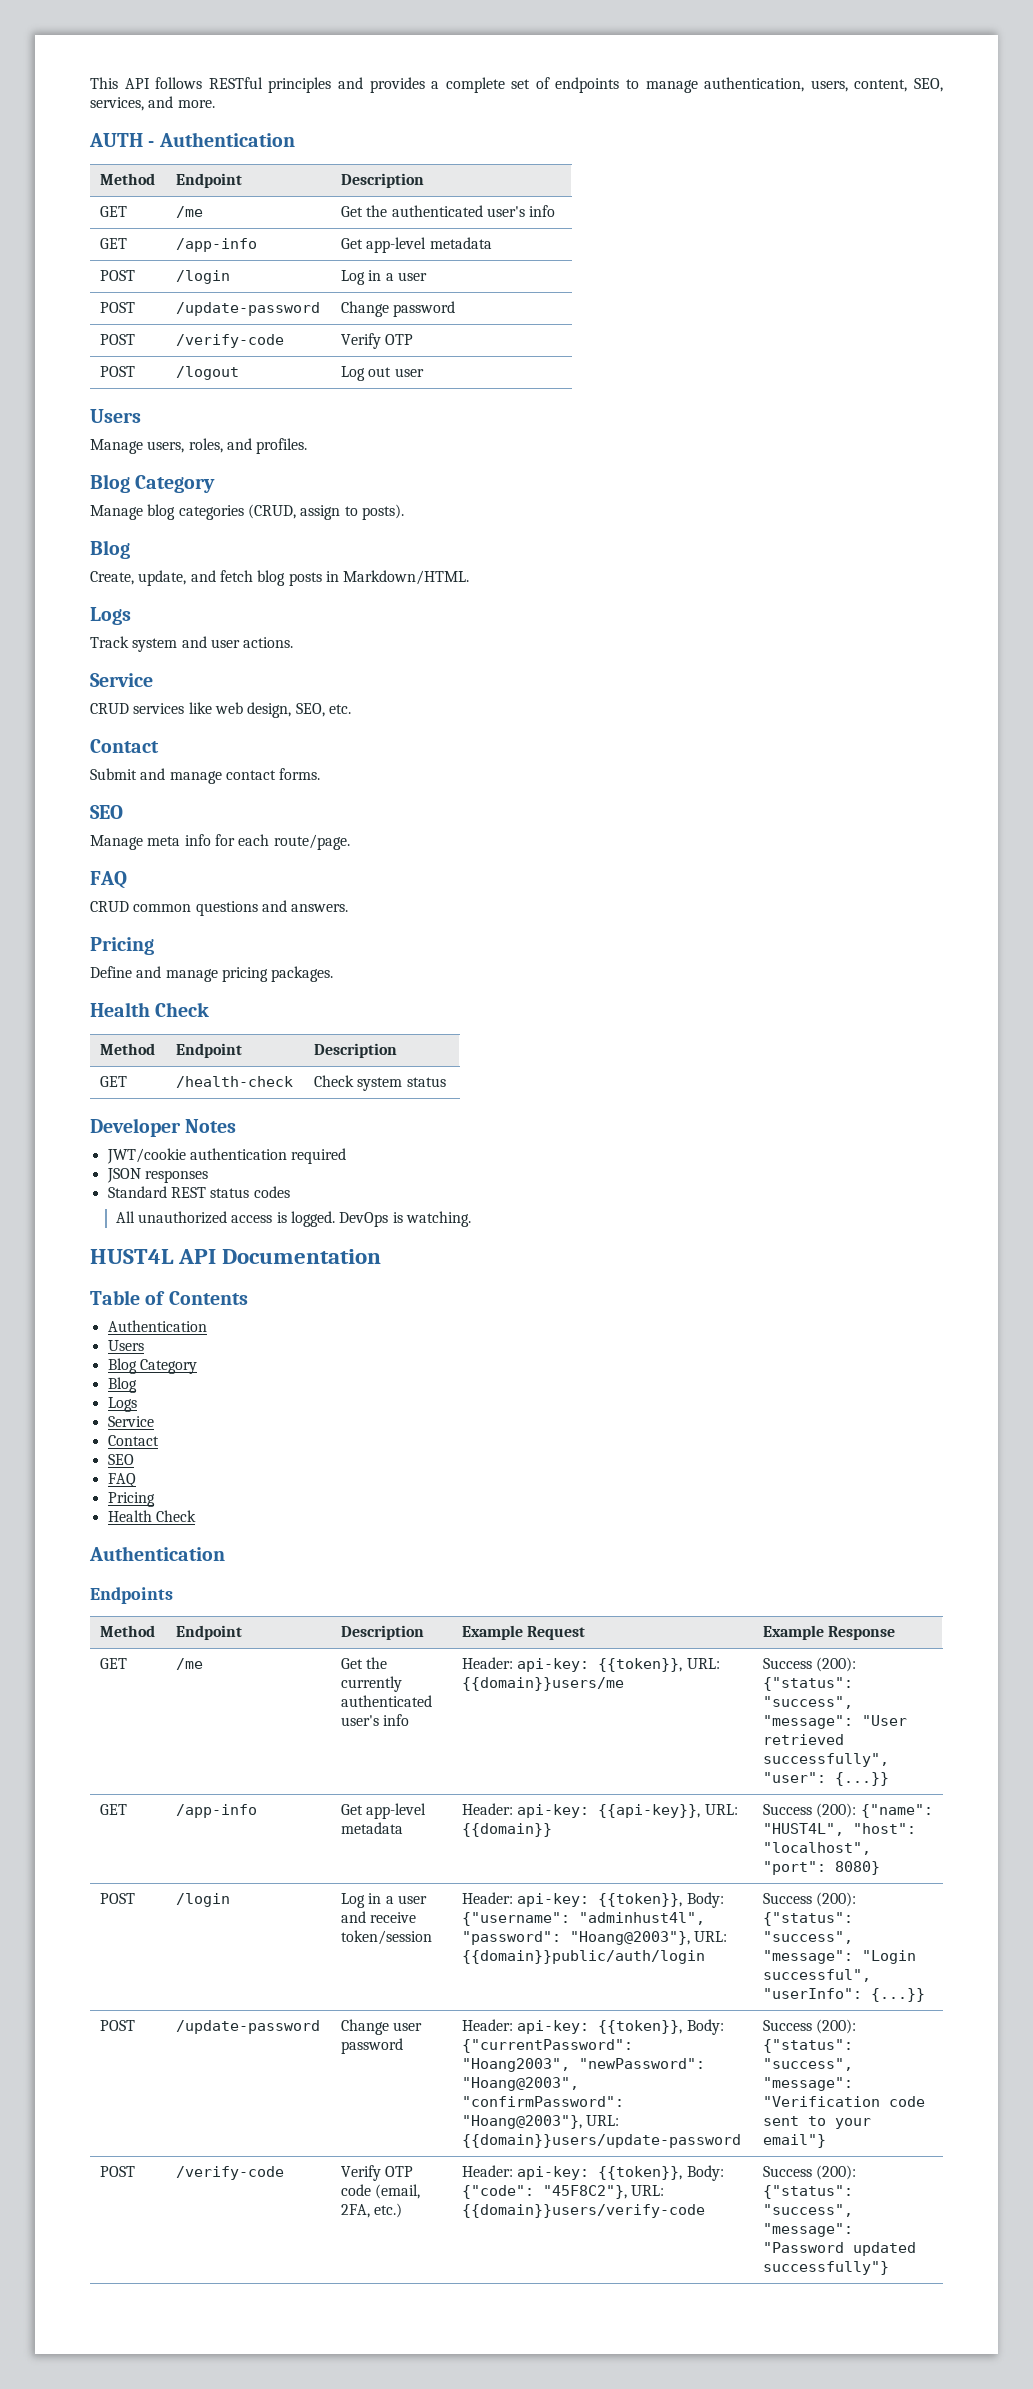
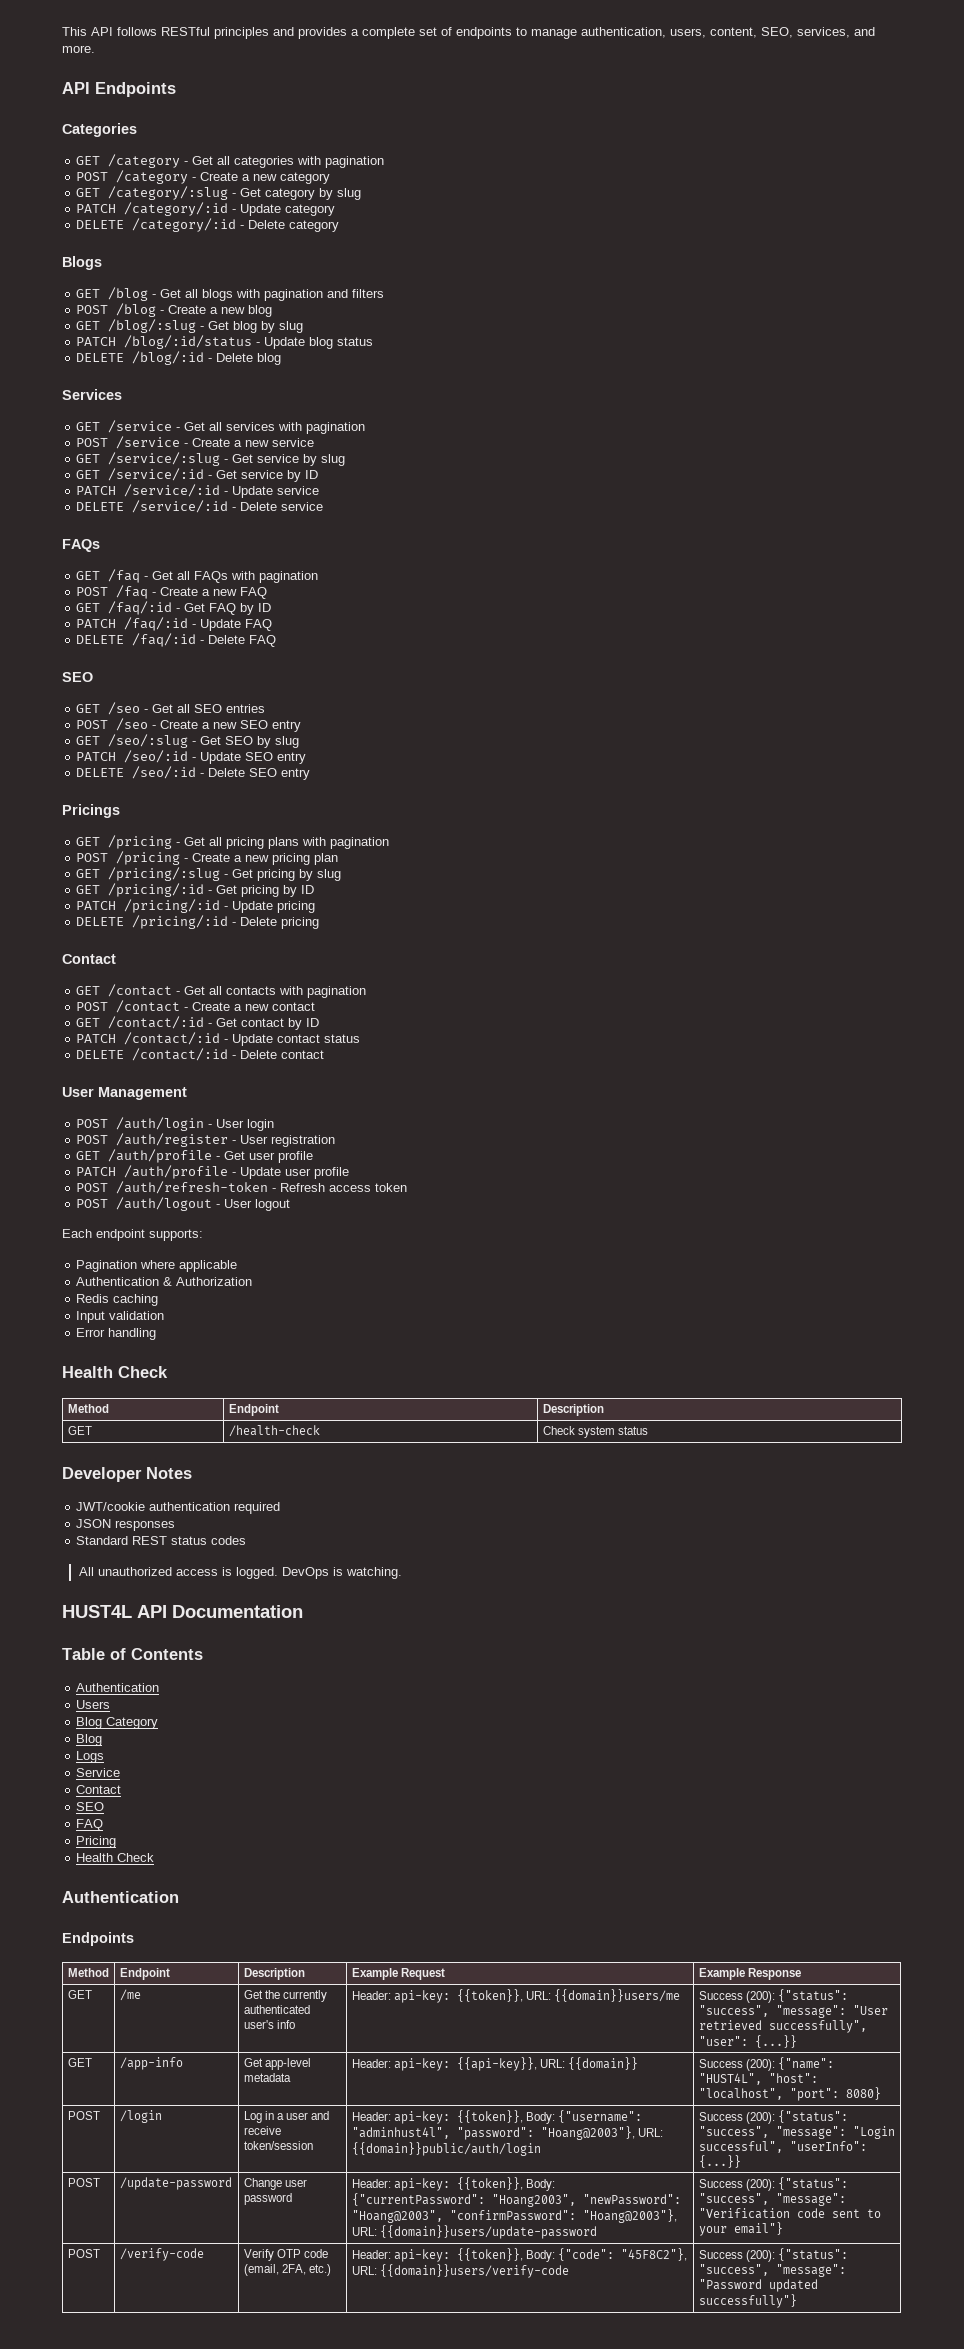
- AUTH - Authentication
- Method | Endpoint | Description
- GET | /me | Get the authenticated user's info
- GET | /app-info | Get app-level metadata
- POST | /login | Log in a user
- POST | /update-password | Change password
- POST | /verify-code | Verify OTP
- POST | /logout | Log out user
- Users
- Manage users, roles, and profiles.
- Blog Category
- Manage blog categories (CRUD, assign to posts).
- Blog
- Create, update, and fetch blog posts in Markdown/HTML.
- Logs
- Track system and user actions.
- Service
- CRUD services like web design, SEO, etc.
+ API Endpoints
+ Categories
+ GET /category - Get all categories with pagination
+ POST /category - Create a new category
+ GET /category/:slug - Get category by slug
+ PATCH /category/:id - Update category
+ DELETE /category/:id - Delete category
+ Blogs
+ GET /blog - Get all blogs with pagination and filters
+ POST /blog - Create a new blog
+ GET /blog/:slug - Get blog by slug
+ PATCH /blog/:id/status - Update blog status
+ DELETE /blog/:id - Delete blog
+ Services
+ GET /service - Get all services with pagination
+ POST /service - Create a new service
+ GET /service/:slug - Get service by slug
+ GET /service/:id - Get service by ID
+ PATCH /service/:id - Update service
+ DELETE /service/:id - Delete service
+ FAQs
+ GET /faq - Get all FAQs with pagination
+ POST /faq - Create a new FAQ
+ GET /faq/:id - Get FAQ by ID
+ PATCH /faq/:id - Update FAQ
+ DELETE /faq/:id - Delete FAQ
+ SEO
+ GET /seo - Get all SEO entries
+ POST /seo - Create a new SEO entry
+ GET /seo/:slug - Get SEO by slug
+ PATCH /seo/:id - Update SEO entry
+ DELETE /seo/:id - Delete SEO entry
+ Pricings
+ GET /pricing - Get all pricing plans with pagination
+ POST /pricing - Create a new pricing plan
+ GET /pricing/:slug - Get pricing by slug
+ GET /pricing/:id - Get pricing by ID
+ PATCH /pricing/:id - Update pricing
+ DELETE /pricing/:id - Delete pricing
  Contact
- Submit and manage contact forms.
- SEO
- Manage meta info for each route/page.
- FAQ
- CRUD common questions and answers.
- Pricing
- Define and manage pricing packages.
+ GET /contact - Get all contacts with pagination
+ POST /contact - Create a new contact
+ GET /contact/:id - Get contact by ID
+ PATCH /contact/:id - Update contact status
+ DELETE /contact/:id - Delete contact
+ User Management
+ POST /auth/login - User login
+ POST /auth/register - User registration
+ GET /auth/profile - Get user profile
+ PATCH /auth/profile - Update user profile
+ POST /auth/refresh-token - Refresh access token
+ POST /auth/logout - User logout
+ Each endpoint supports:
+ Pagination where applicable
+ Authentication & Authorization
+ Redis caching
+ Input validation
+ Error handling

